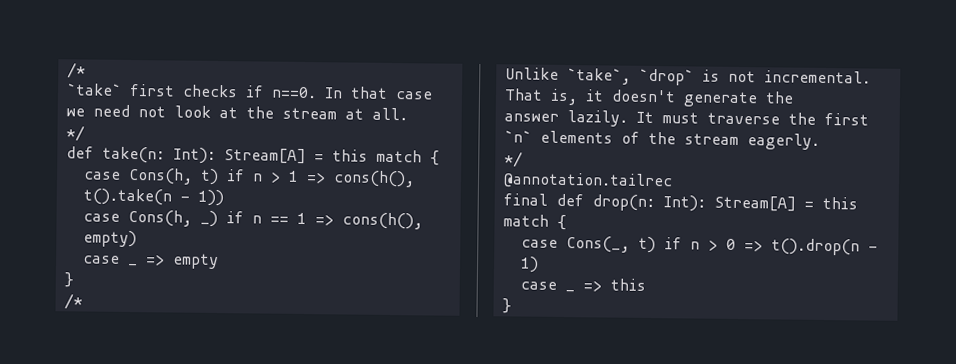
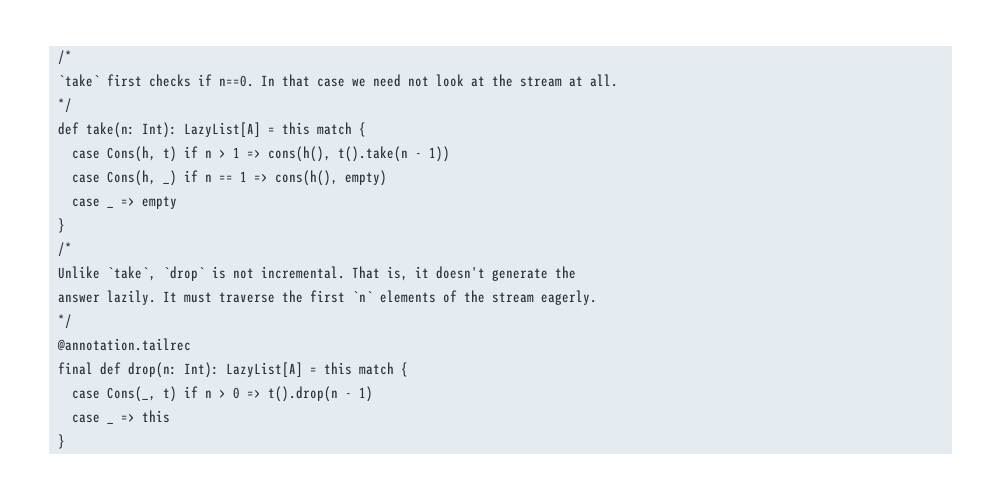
- def take(n: Int): Stream[A] = this match {
+ def take(n: Int): LazyList[A] = this match {
- final def drop(n: Int): Stream[A] = this match {
+ final def drop(n: Int): LazyList[A] = this match {

